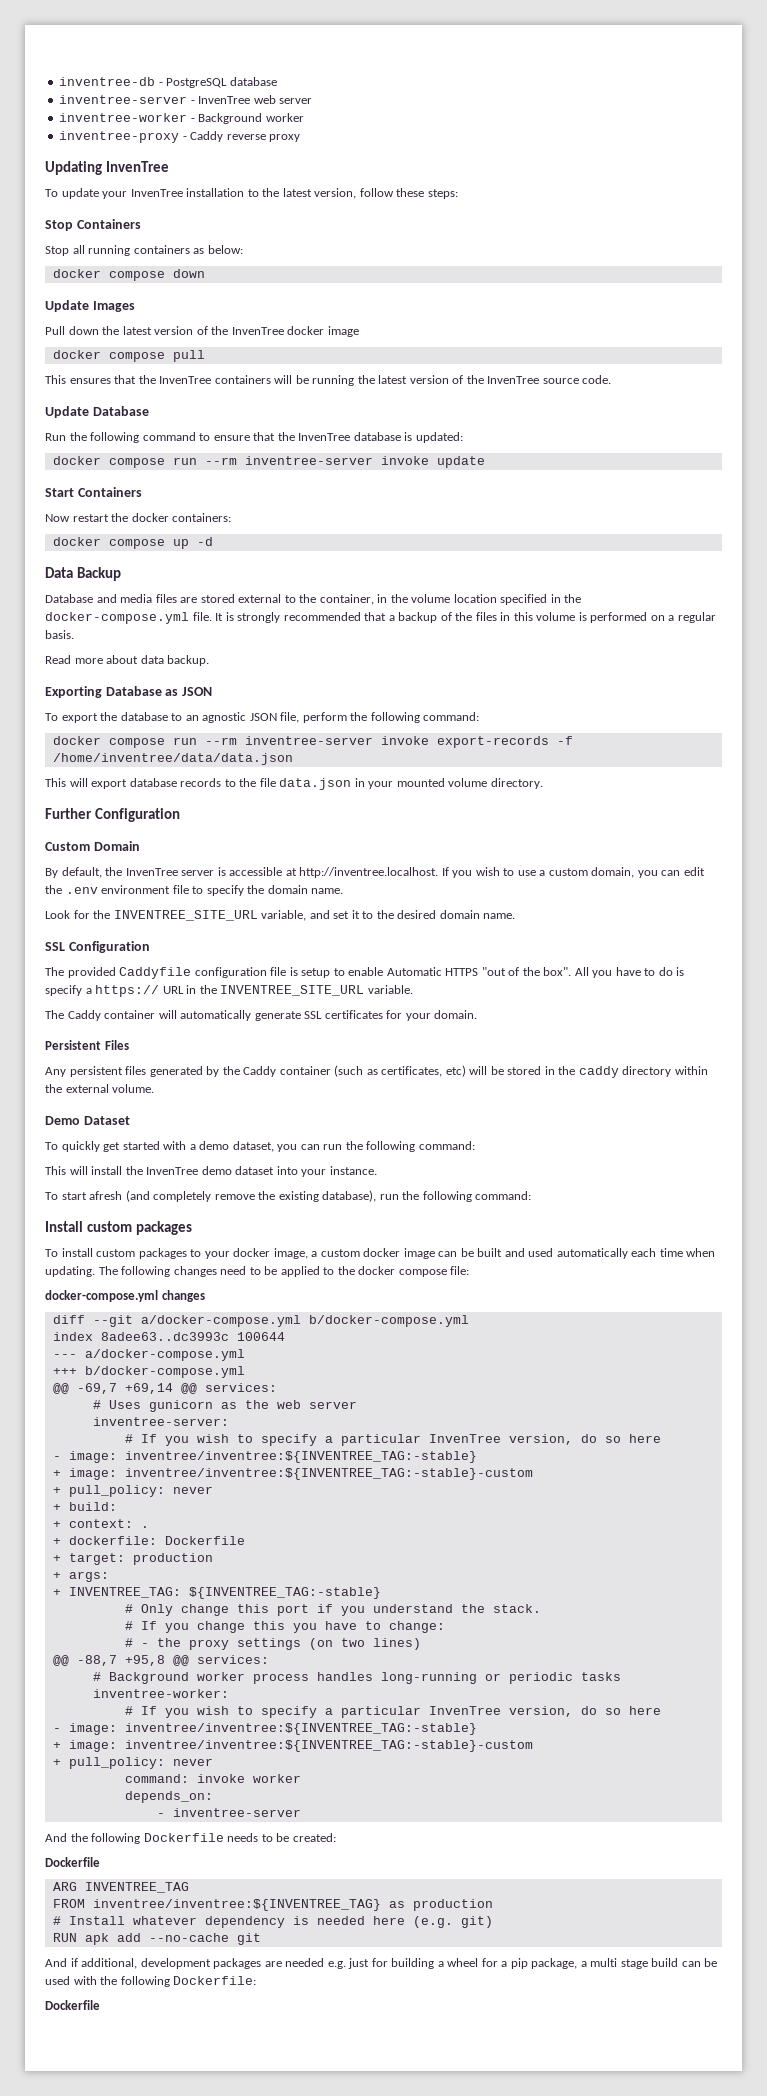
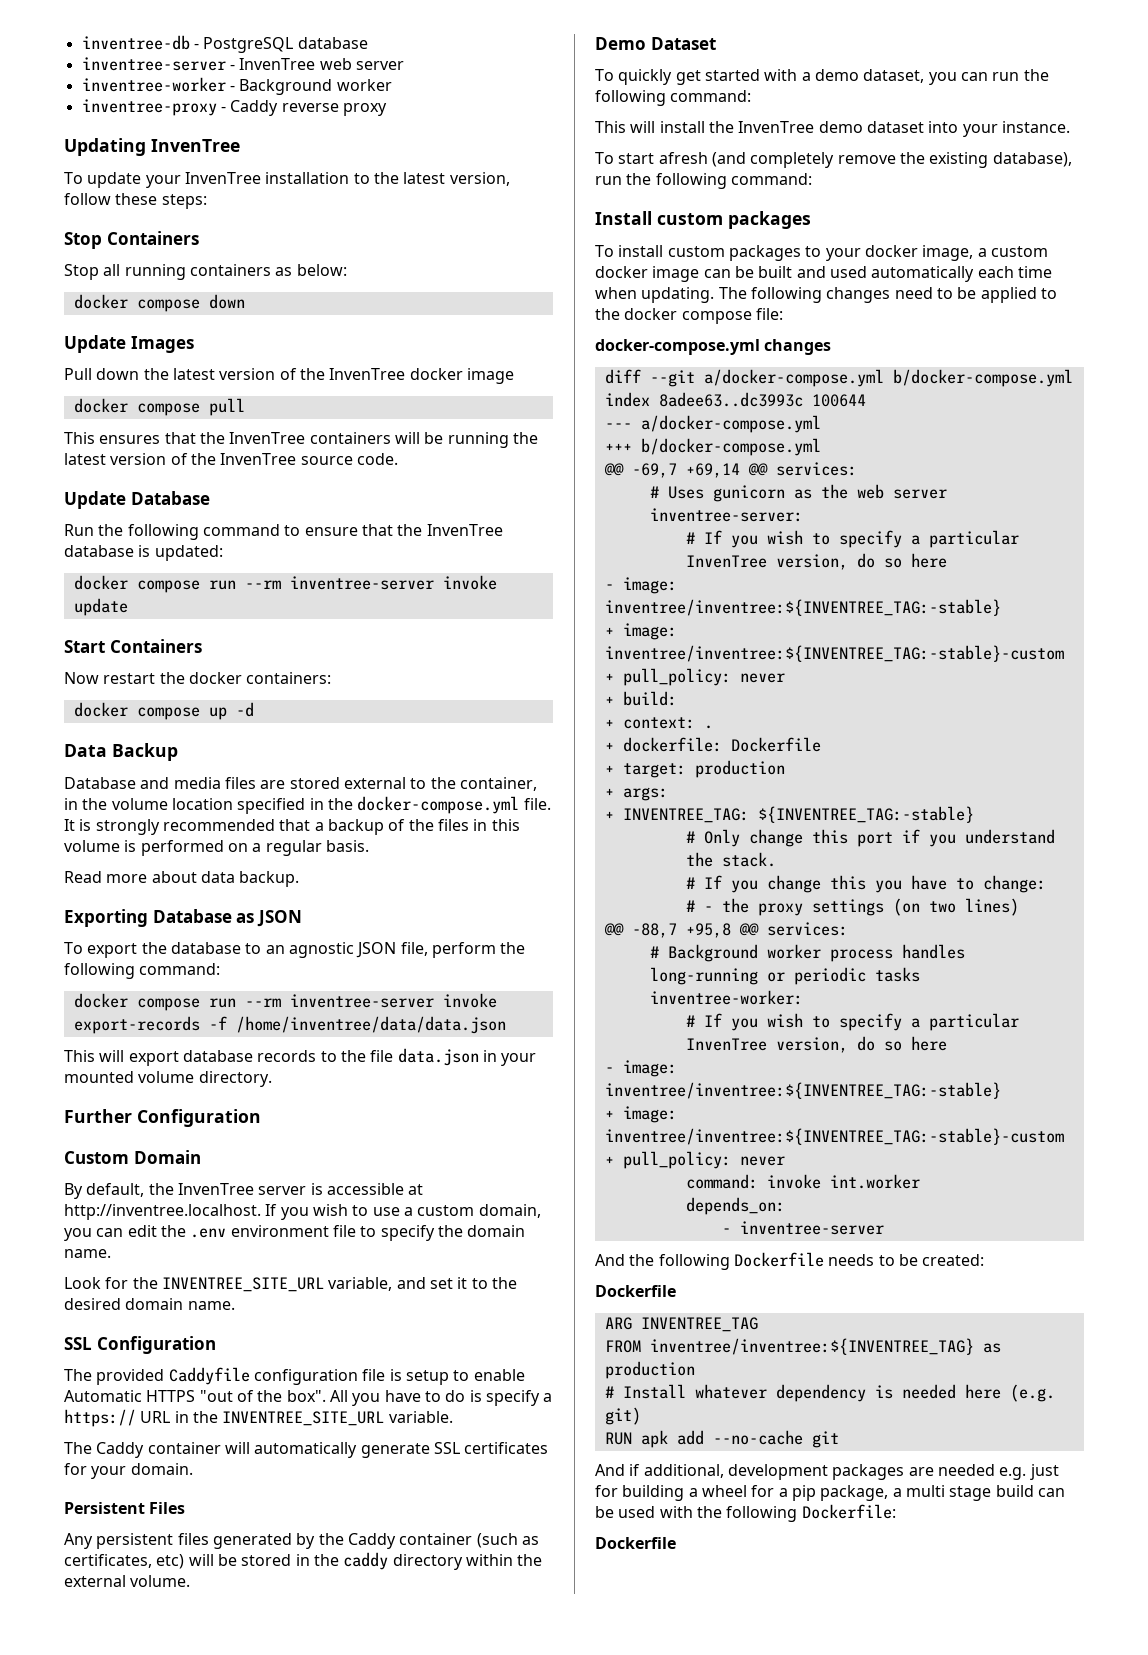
- command: invoke worker
+ command: invoke int.worker

